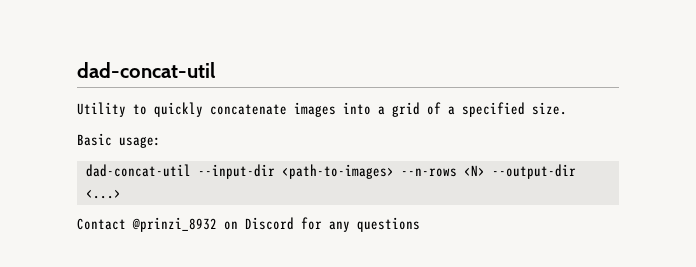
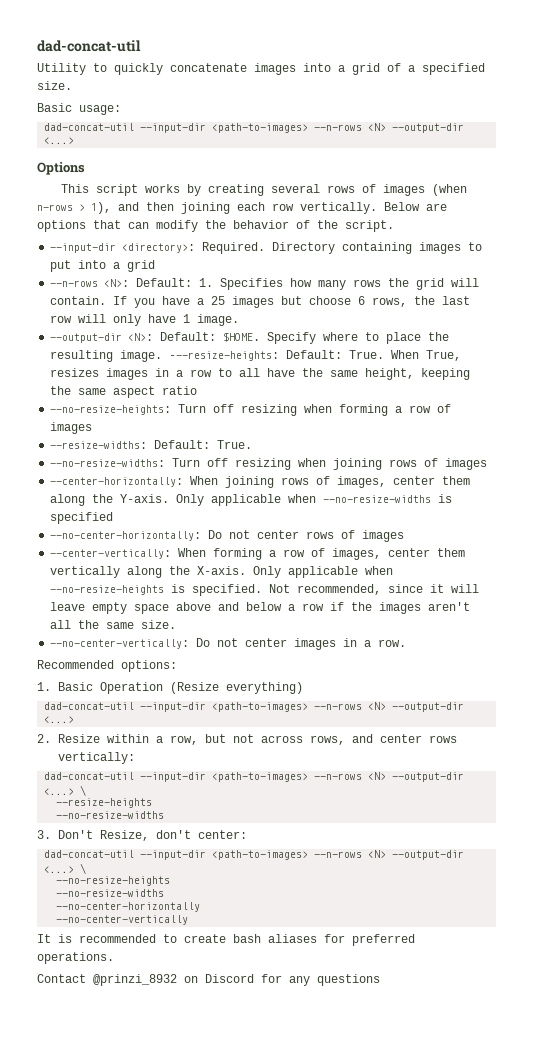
+ Options
+ This script works by creating several rows of images (when n-rows > 1), and then joining each row vertically. Below are options that can modify the behavior of the script.
+ --input-dir <directory>: Required. Directory containing images to put into a grid
+ --n-rows <N>: Default: 1. Specifies how many rows the grid will contain. If you have a 25 images but choose 6 rows, the last row will only have 1 image.
+ --output-dir <N>: Default: $HOME. Specify where to place the resulting image. ---resize-heights: Default: True. When True, resizes images in a row to all have the same height, keeping the same aspect ratio
+ --no-resize-heights: Turn off resizing when forming a row of images
+ --resize-widths: Default: True.
+ --no-resize-widths: Turn off resizing when joining rows of images
+ --center-horizontally: When joining rows of images, center them along the Y-axis. Only applicable when --no-resize-widths is specified
+ --no-center-horizontally: Do not center rows of images
+ --center-vertically: When forming a row of images, center them vertically along the X-axis. Only applicable when --no-resize-heights is specified. Not recommended, since it will leave empty space above and below a row if the images aren't all the same size.
+ --no-center-vertically: Do not center images in a row.
+ Recommended options:
+ 1. Basic Operation (Resize everything)
+ dad-concat-util --input-dir <path-to-images> --n-rows <N> --output-dir <...>
+ 2. Resize within a row, but not across rows, and center rows vertically:
+ dad-concat-util --input-dir <path-to-images> --n-rows <N> --output-dir <...> \
+ --resize-heights
+ --no-resize-widths
+ 3. Don't Resize, don't center:
+ dad-concat-util --input-dir <path-to-images> --n-rows <N> --output-dir <...> \
+ --no-resize-heights
+ --no-resize-widths
+ --no-center-horizontally
+ --no-center-vertically
+ It is recommended to create bash aliases for preferred operations.

